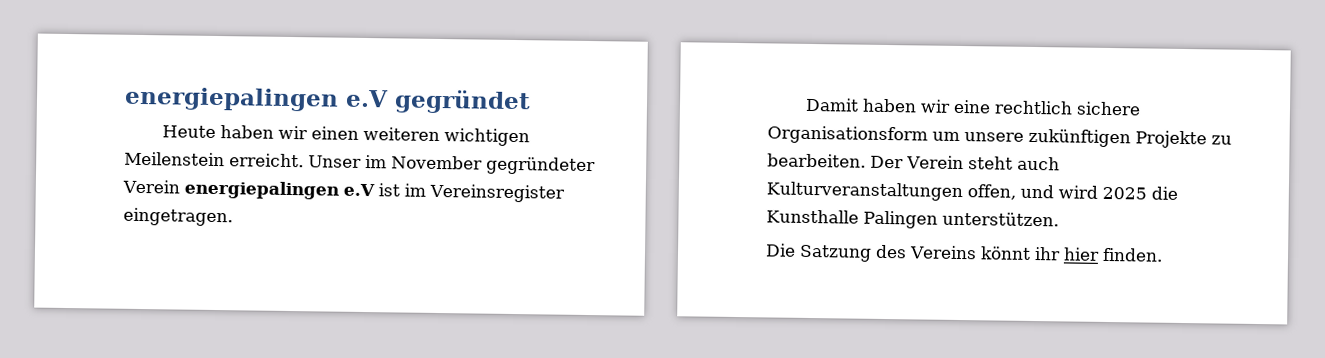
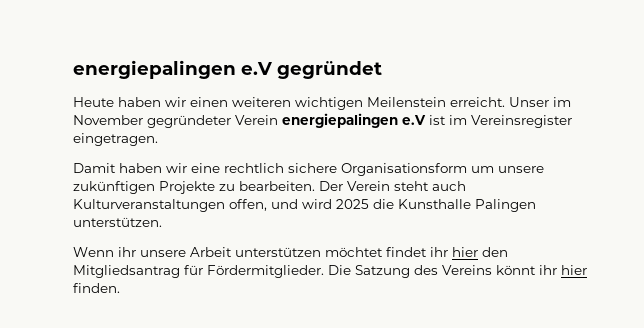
+ Wenn ihr unsere Arbeit unterstützen möchtet findet ihr hier den Mitgliedsantrag für Fördermitglieder.

